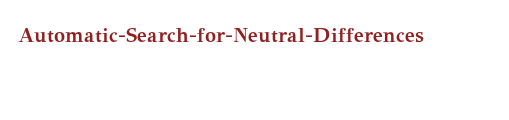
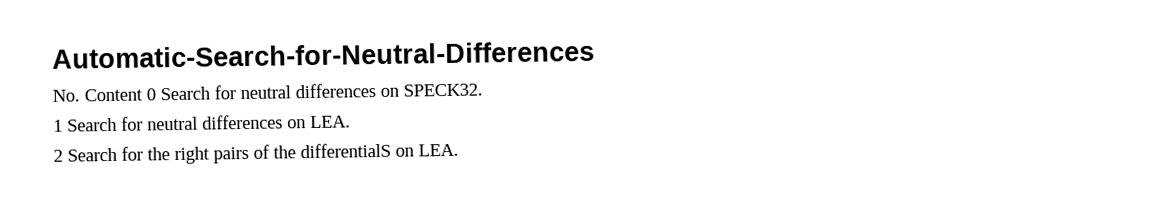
+ No. Content 0 Search for neutral differences on SPECK32.
+ 1 Search for neutral differences on LEA.
+ 2 Search for the right pairs of the differentialS on LEA.

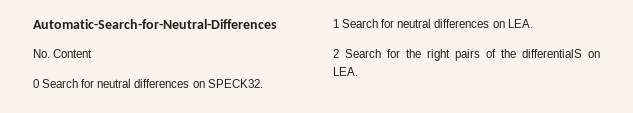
- No. Content 0 Search for neutral differences on SPECK32.
+ No. Content
+ 0 Search for neutral differences on SPECK32.

